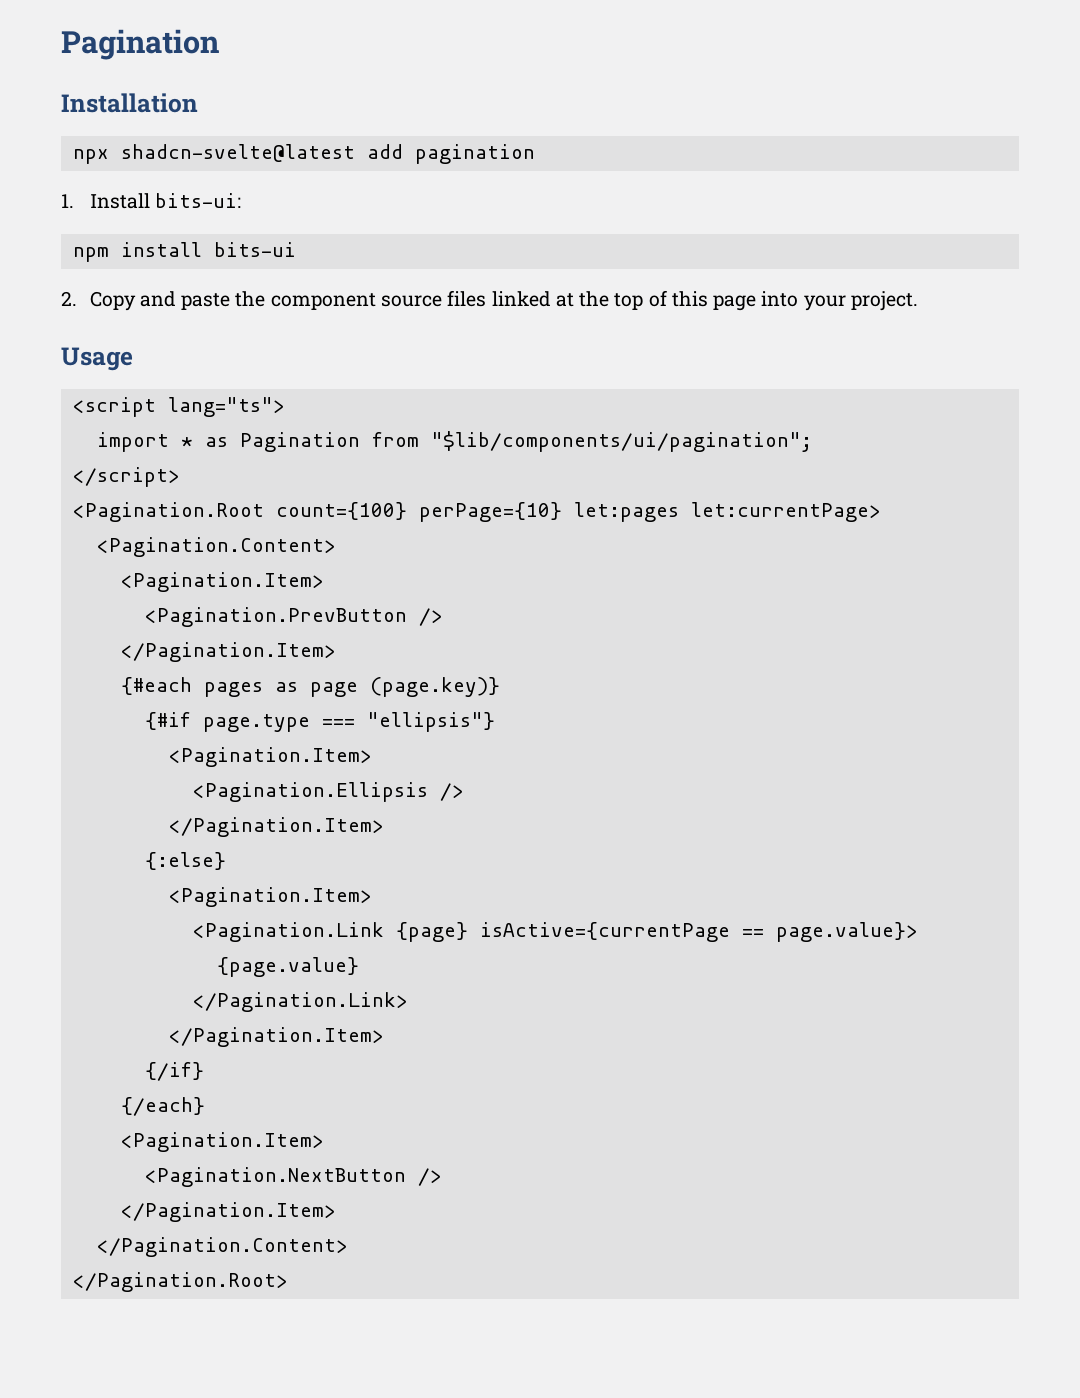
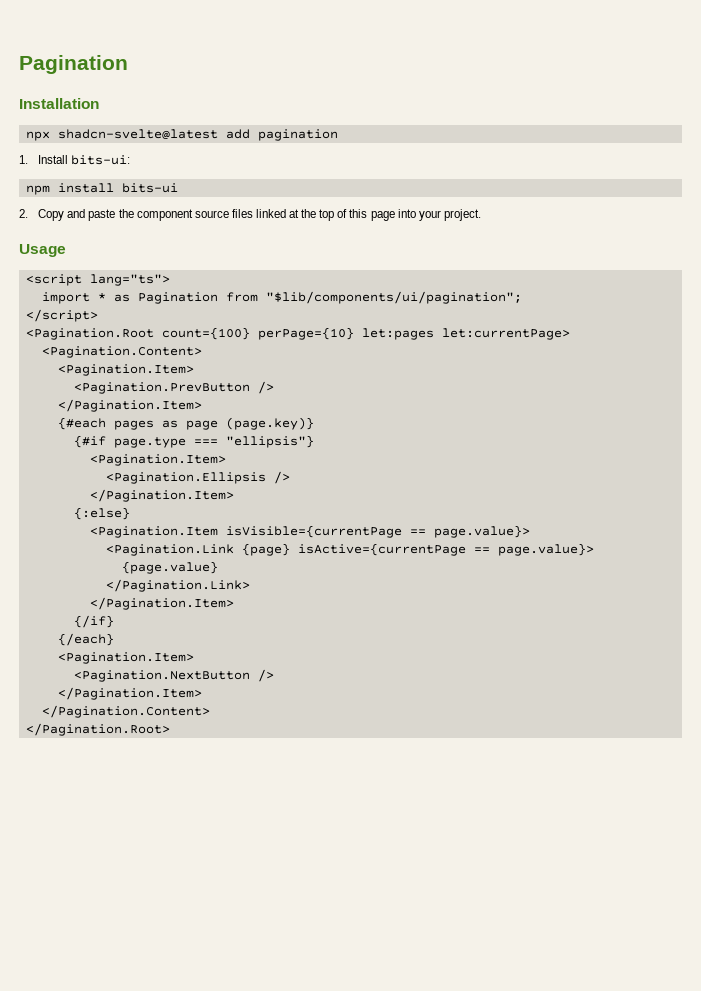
  {:else}
- <Pagination.Item>
+ <Pagination.Item isVisible={currentPage == page.value}>

